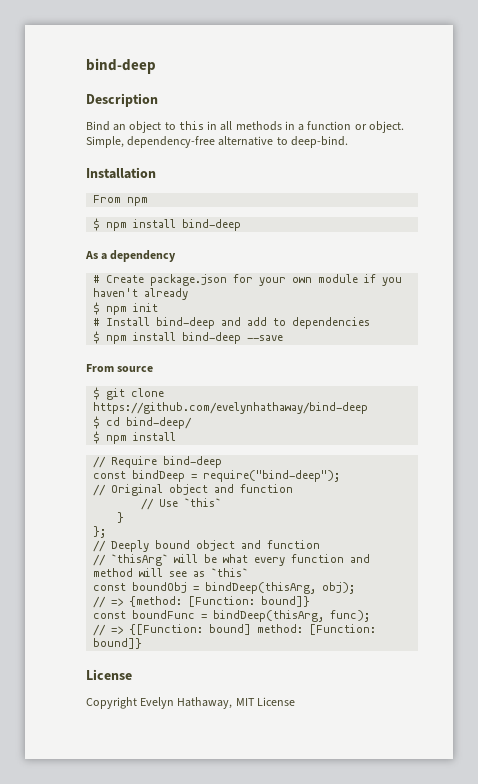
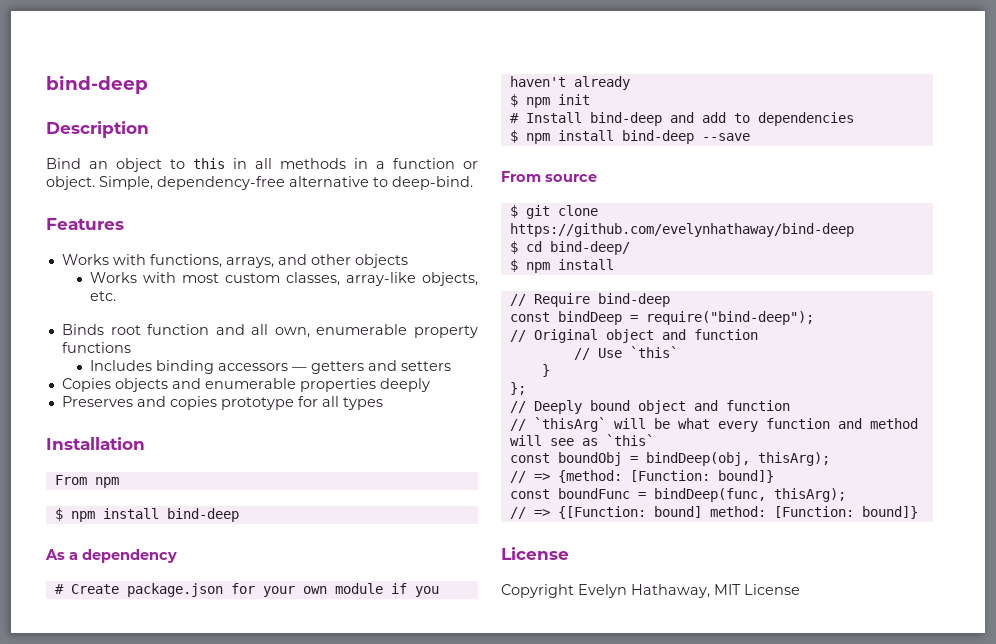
+ Features
+ Works with functions, arrays, and other objects
+ Works with most custom classes, array-like objects, etc.
+ Binds root function and all own, enumerable property functions
+ Includes binding accessors — getters and setters
+ Copies objects and enumerable properties deeply
+ Preserves and copies prototype for all types
- const boundObj = bindDeep(thisArg, obj);
+ const boundObj = bindDeep(obj, thisArg);
- const boundFunc = bindDeep(thisArg, func);
+ const boundFunc = bindDeep(func, thisArg);

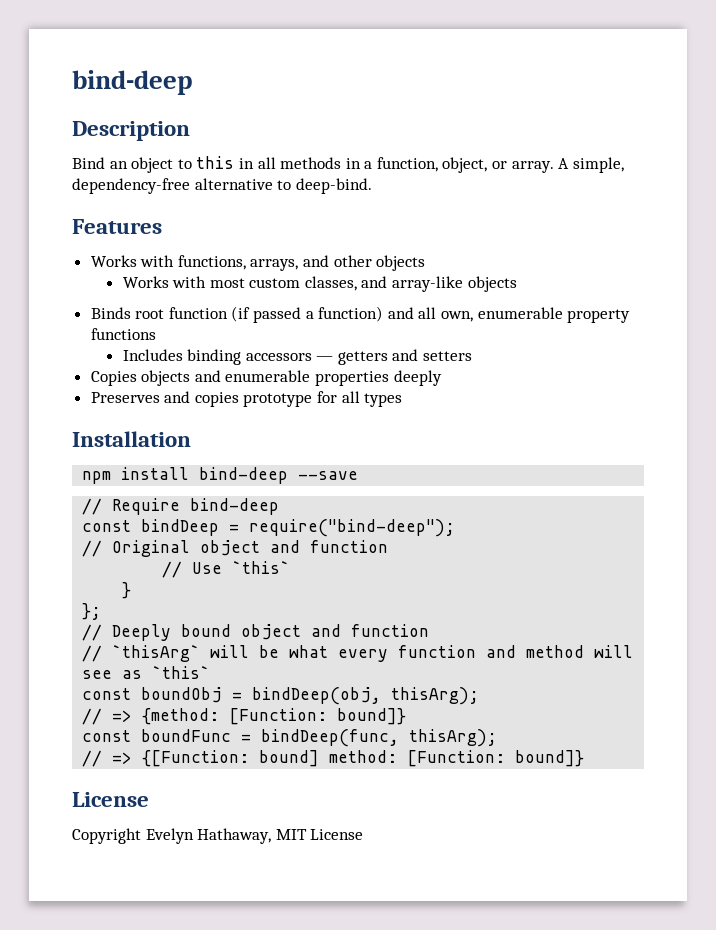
- Bind an object to this in all methods in a function or object. Simple, dependency-free alternative to deep-bind.
+ Bind an object to this in all methods in a function, object, or array. A simple, dependency-free alternative to deep-bind.
- Works with most custom classes, array-like objects, etc.
+ Works with most custom classes, and array-like objects
- Binds root function and all own, enumerable property functions
+ Binds root function (if passed a function) and all own, enumerable property functions
- From npm
- $ npm install bind-deep
- As a dependency
- # Create package.json for your own module if you haven't already
- $ npm init
- # Install bind-deep and add to dependencies
- $ npm install bind-deep --save
- From source
- $ git clone https://github.com/evelynhathaway/bind-deep
- $ cd bind-deep/
- $ npm install
+ npm install bind-deep --save

